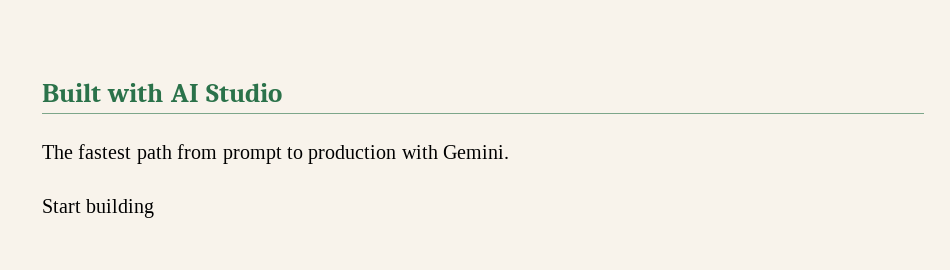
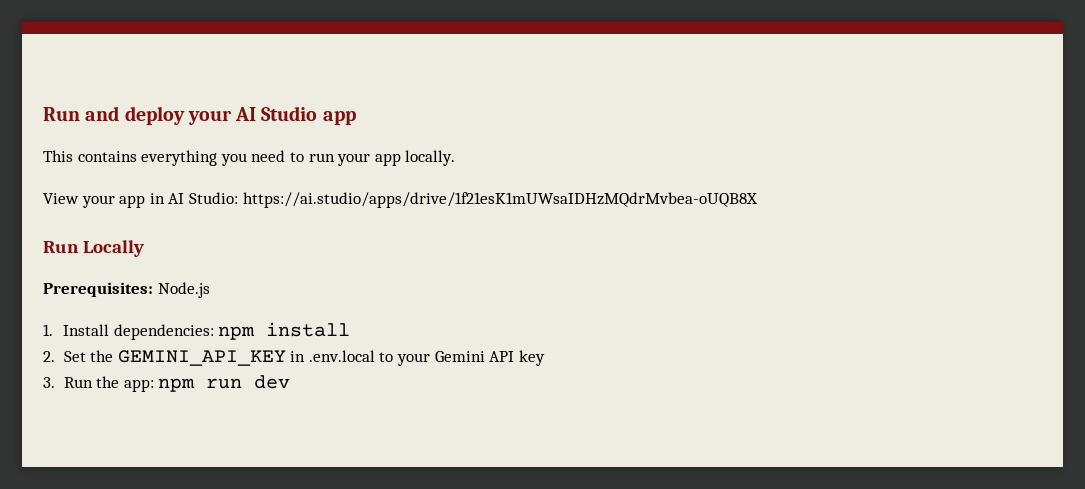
- Built with AI Studio
- The fastest path from prompt to production with Gemini.
- Start building
+ Run and deploy your AI Studio app
+ This contains everything you need to run your app locally.
+ View your app in AI Studio: https://ai.studio/apps/drive/1f21esK1mUWsaIDHzMQdrMvbea-oUQB8X
+ Run Locally
+ Prerequisites: Node.js
+ 1. Install dependencies: npm install
+ 2. Set the GEMINI_API_KEY in .env.local to your Gemini API key
+ 3. Run the app: npm run dev

